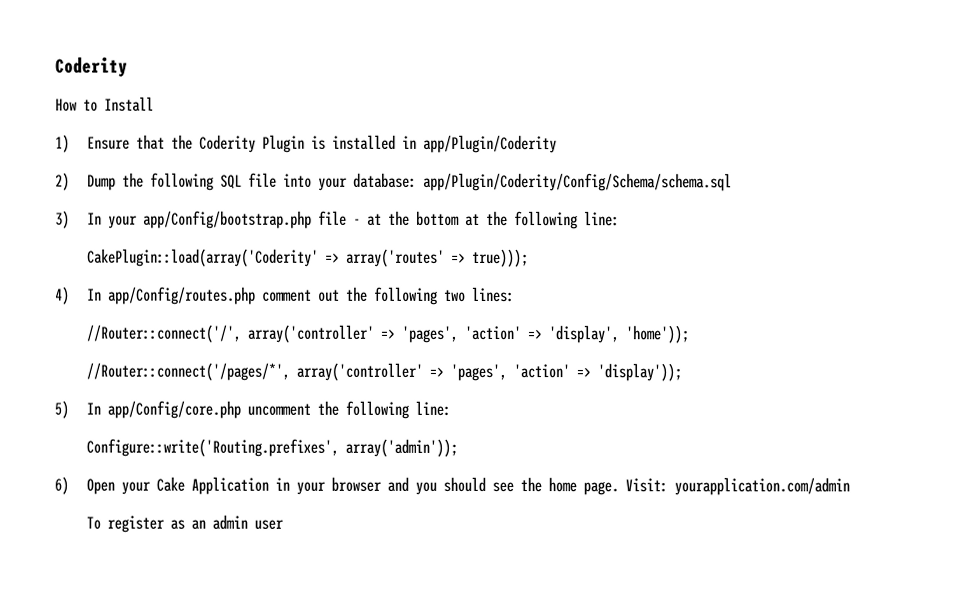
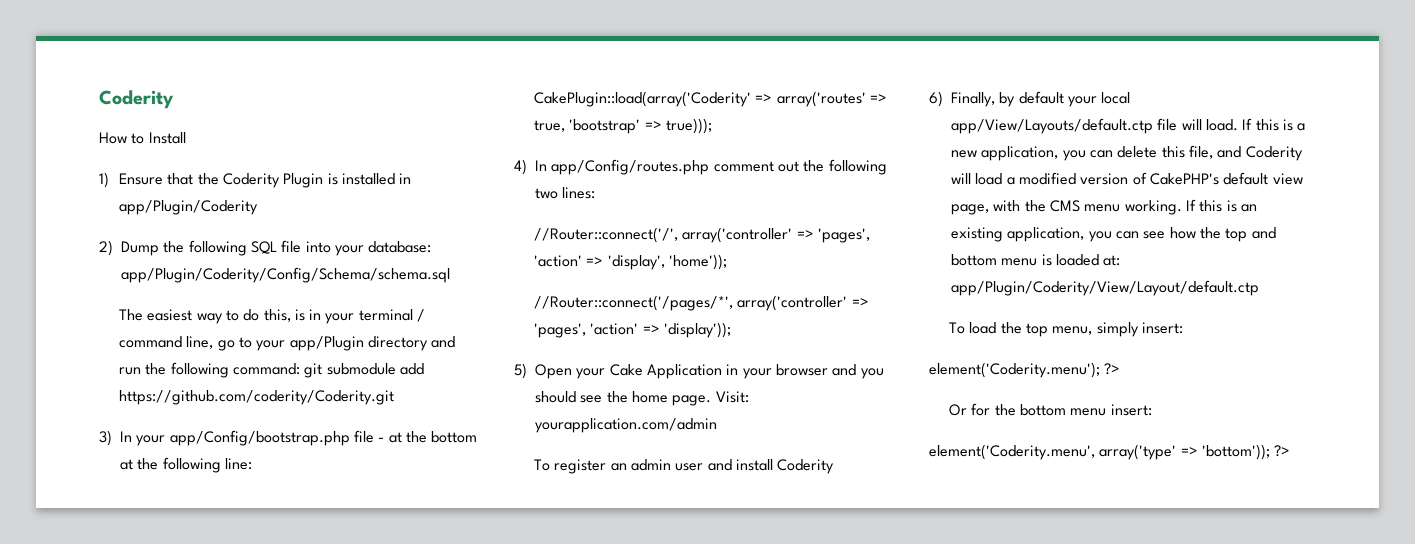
+ The easiest way to do this, is in your terminal / command line, go to your app/Plugin directory and run the following command: git submodule add https://github.com/coderity/Coderity.git
- CakePlugin::load(array('Coderity' => array('routes' => true)));
+ CakePlugin::load(array('Coderity' => array('routes' => true, 'bootstrap' => true)));
- 5) In app/Config/core.php uncomment the following line:
- Configure::write('Routing.prefixes', array('admin'));
- 6) Open your Cake Application in your browser and you should see the home page.
+ 5) Open your Cake Application in your browser and you should see the home page.
- To register as an admin user
+ To register an admin user and install Coderity
+ 6) Finally, by default your local app/View/Layouts/default.ctp file will load. If this is a new application, you can delete this file, and Coderity will load a modified version of CakePHP's default view page, with the CMS menu working. If this is an existing application, you can see how the top and bottom menu is loaded at: app/Plugin/Coderity/View/Layout/default.ctp
+ To load the top menu, simply insert:
+ element('Coderity.menu'); ?>
+ Or for the bottom menu insert:
+ element('Coderity.menu', array('type' => 'bottom')); ?>

